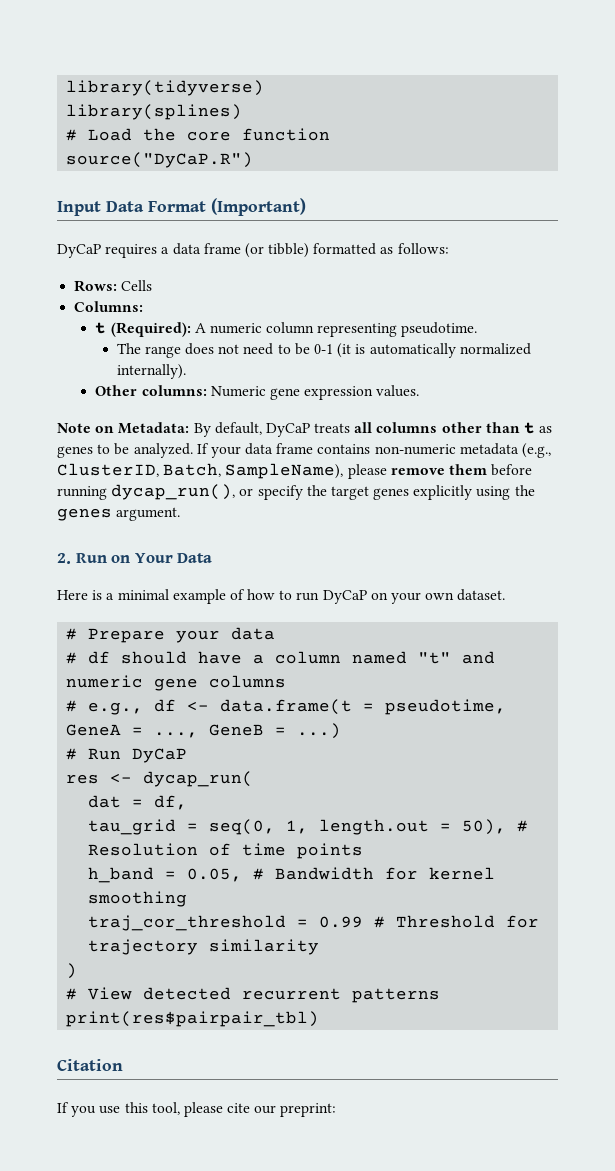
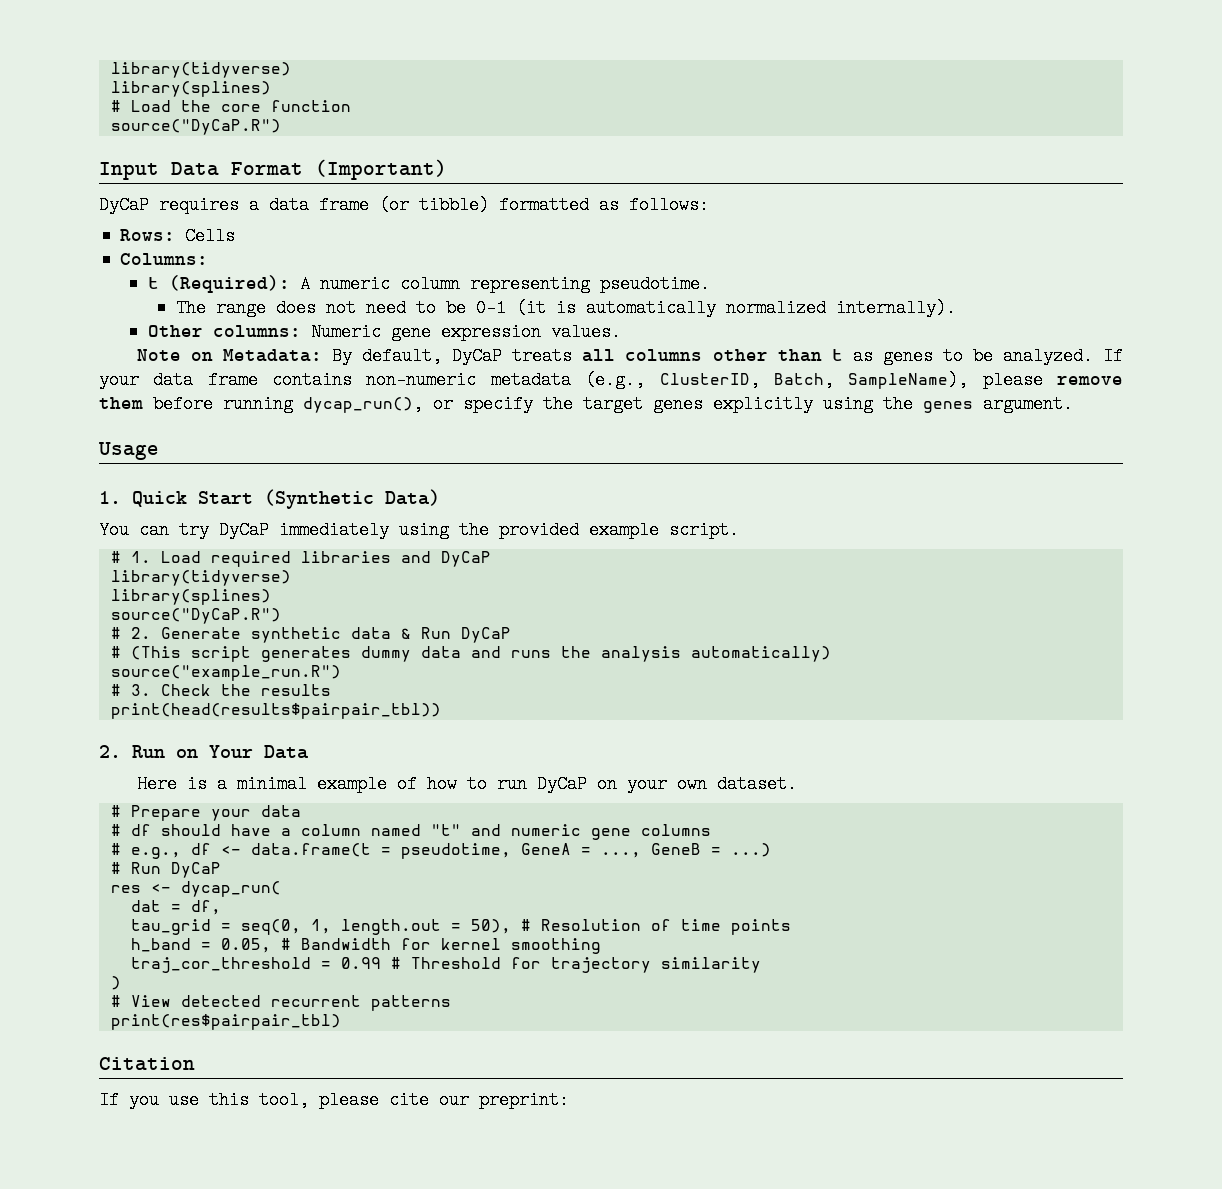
+ Usage
+ 1. Quick Start (Synthetic Data)
+ You can try DyCaP immediately using the provided example script.
+ # 1. Load required libraries and DyCaP
+ library(tidyverse)
+ library(splines)
+ source("DyCaP.R")
+ # 2. Generate synthetic data & Run DyCaP
+ # (This script generates dummy data and runs the analysis automatically)
+ source("example_run.R")
+ # 3. Check the results
+ print(head(results$pairpair_tbl))

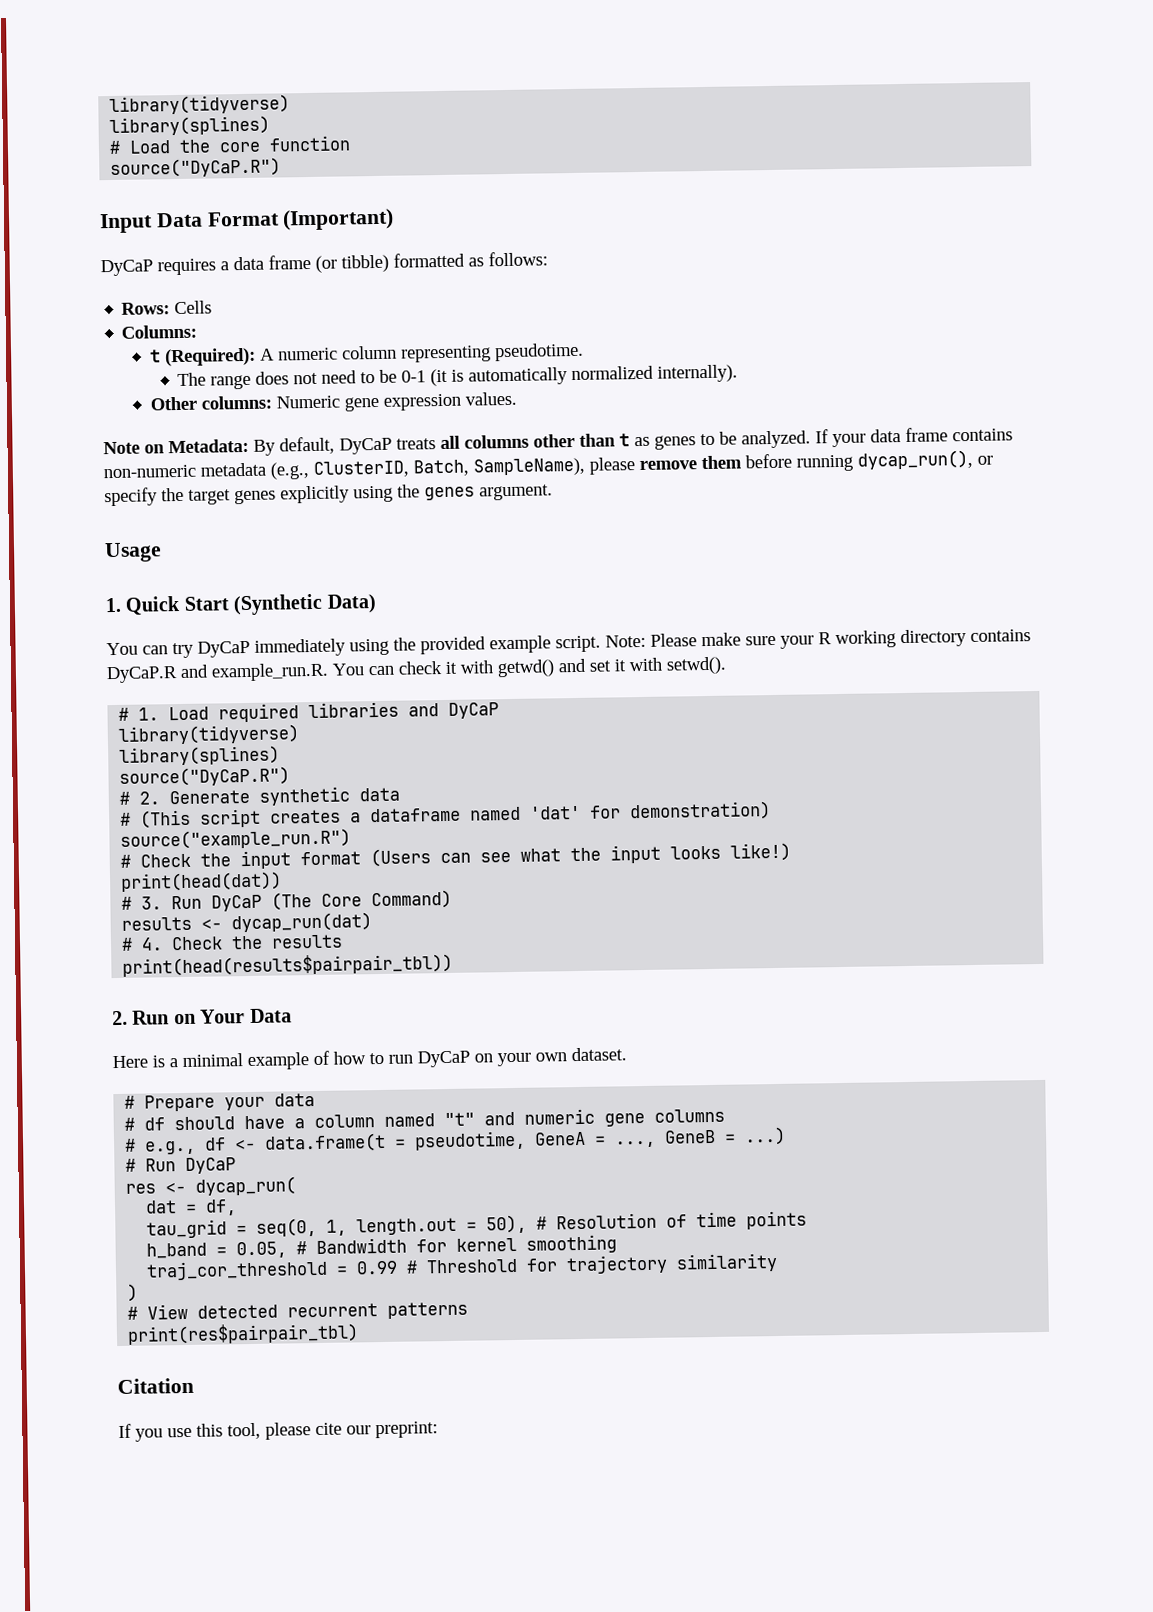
+ Note: Please make sure your R working directory contains DyCaP.R and example_run.R. You can check it with getwd() and set it with setwd().
- # 2. Generate synthetic data & Run DyCaP
+ # 2. Generate synthetic data
- # (This script generates dummy data and runs the analysis automatically)
+ # (This script creates a dataframe named 'dat' for demonstration)
  source("example_run.R")
- # 3. Check the results
+ # Check the input format (Users can see what the input looks like!)
+ print(head(dat))
+ # 3. Run DyCaP (The Core Command)
+ results <- dycap_run(dat)
+ # 4. Check the results

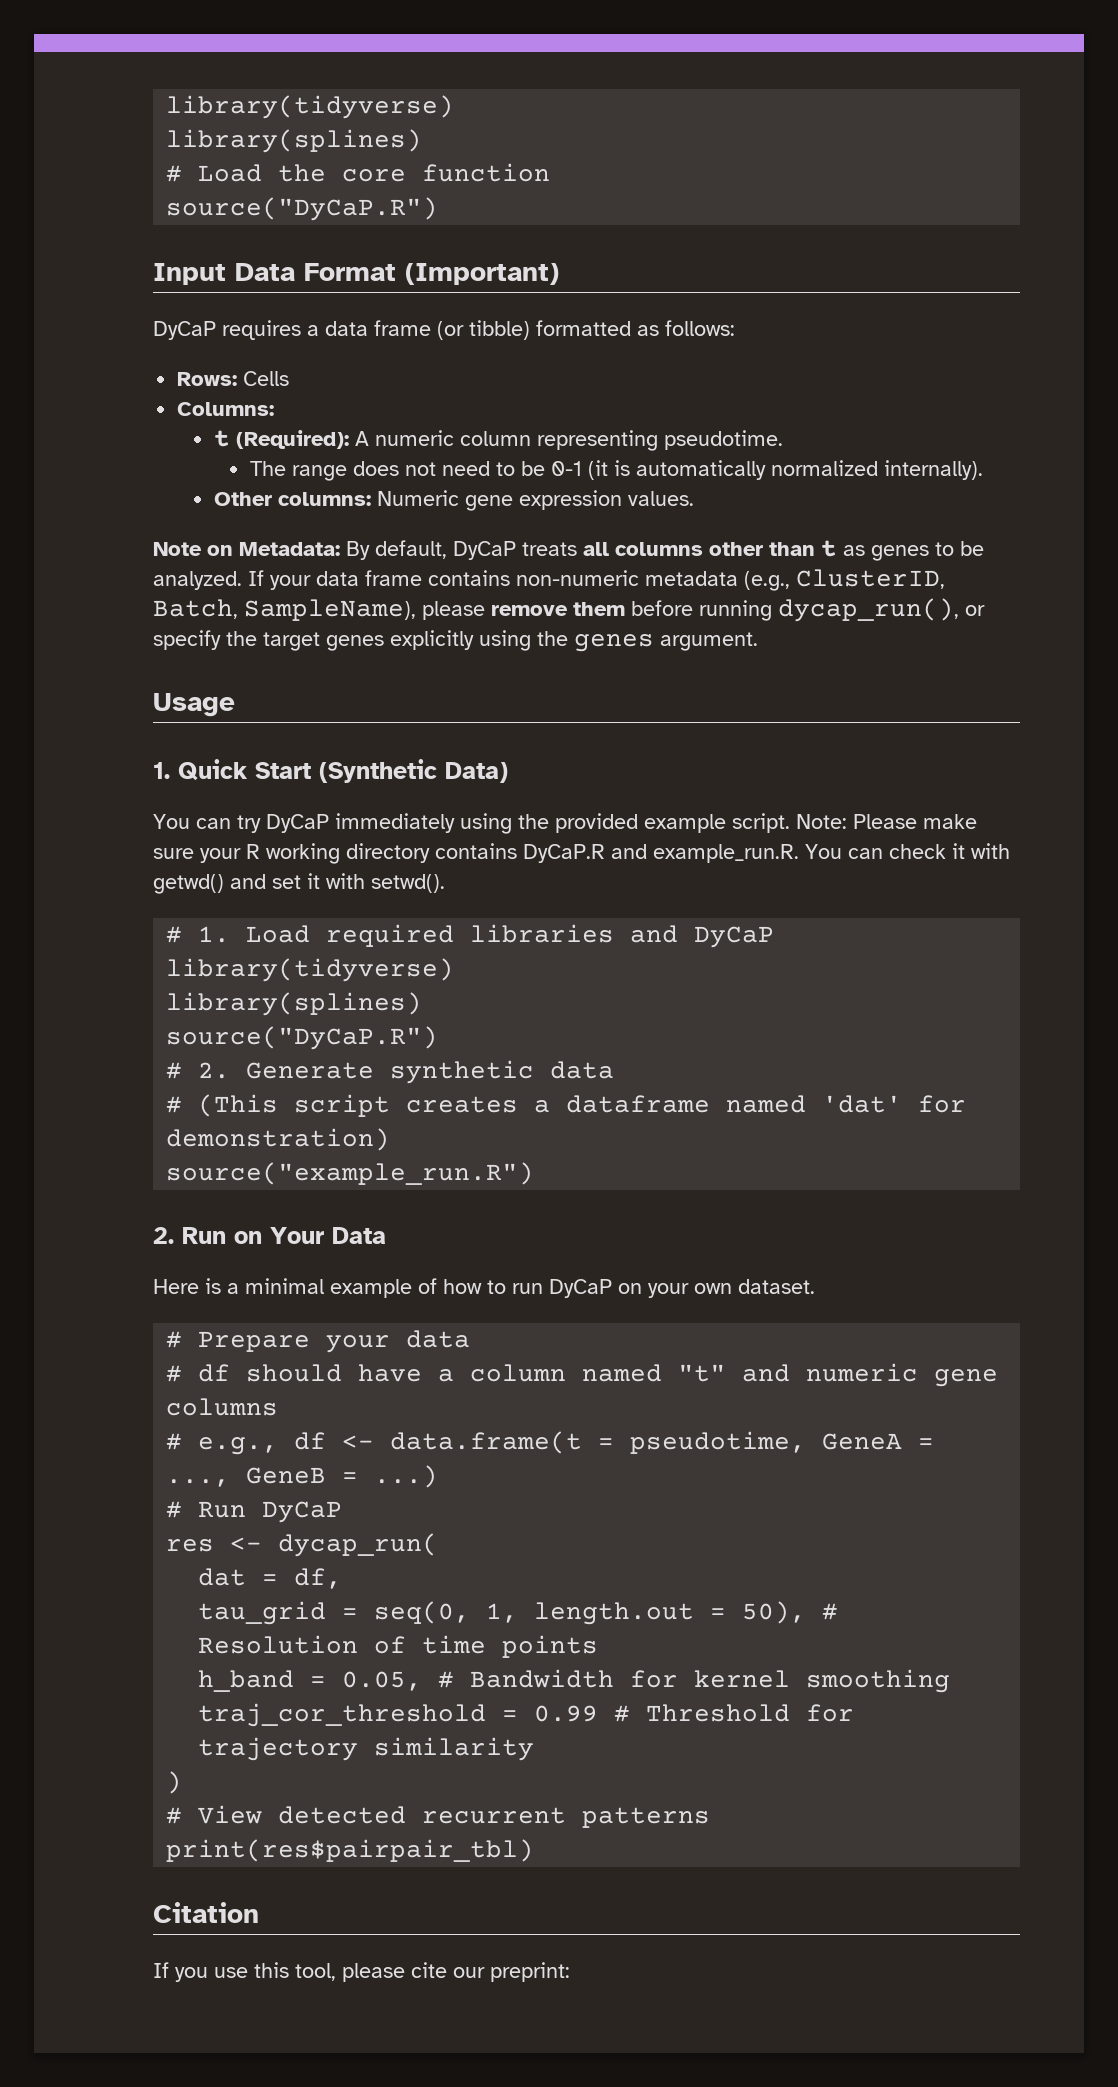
- # Check the input format (Users can see what the input looks like!)
- print(head(dat))
- # 3. Run DyCaP (The Core Command)
- results <- dycap_run(dat)
- # 4. Check the results
- print(head(results$pairpair_tbl))

